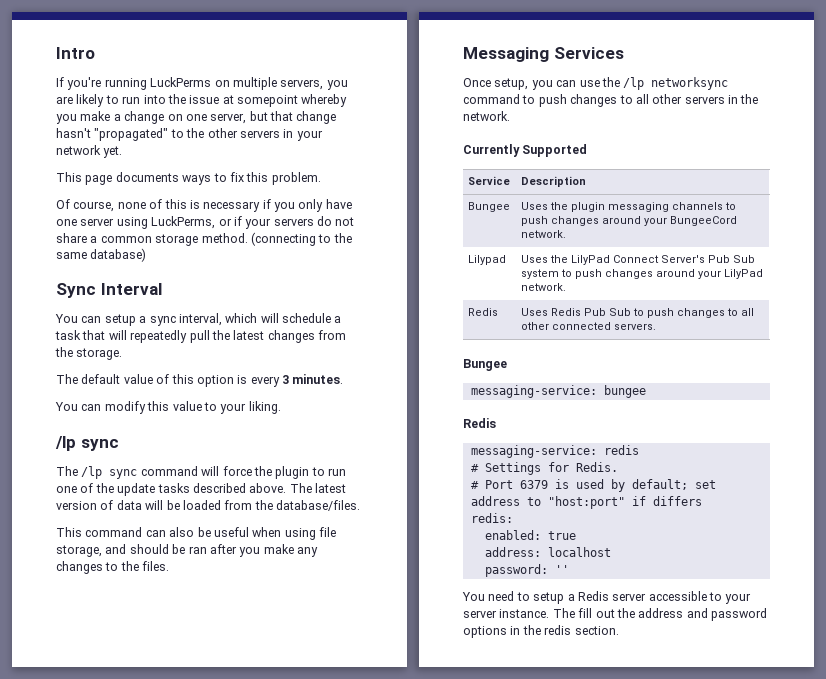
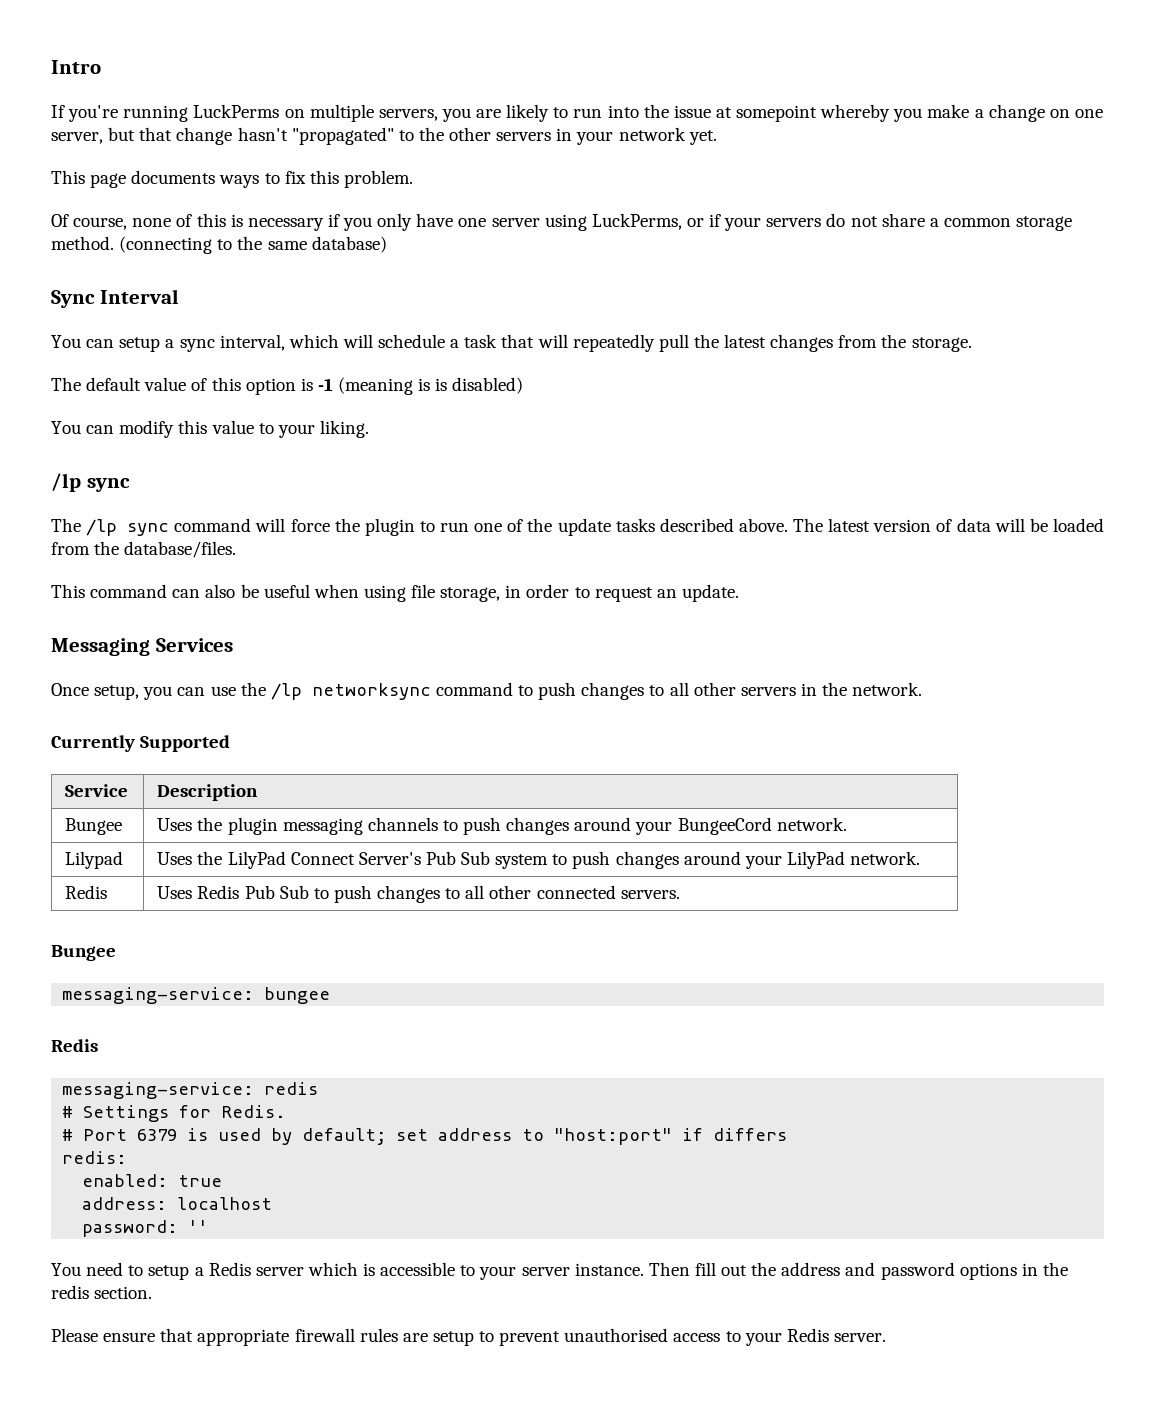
- The default value of this option is every 3 minutes.
+ The default value of this option is -1 (meaning is is disabled)
- This command can also be useful when using file storage, and should be ran after you make any changes to the files.
+ This command can also be useful when using file storage, in order to request an update.
- You need to setup a Redis server accessible to your server instance.
+ You need to setup a Redis server which is accessible to your server instance.
- The fill out the address and password options in the redis section.
+ Then fill out the address and password options in the redis section.
+ Please ensure that appropriate firewall rules are setup to prevent unauthorised access to your Redis server.

